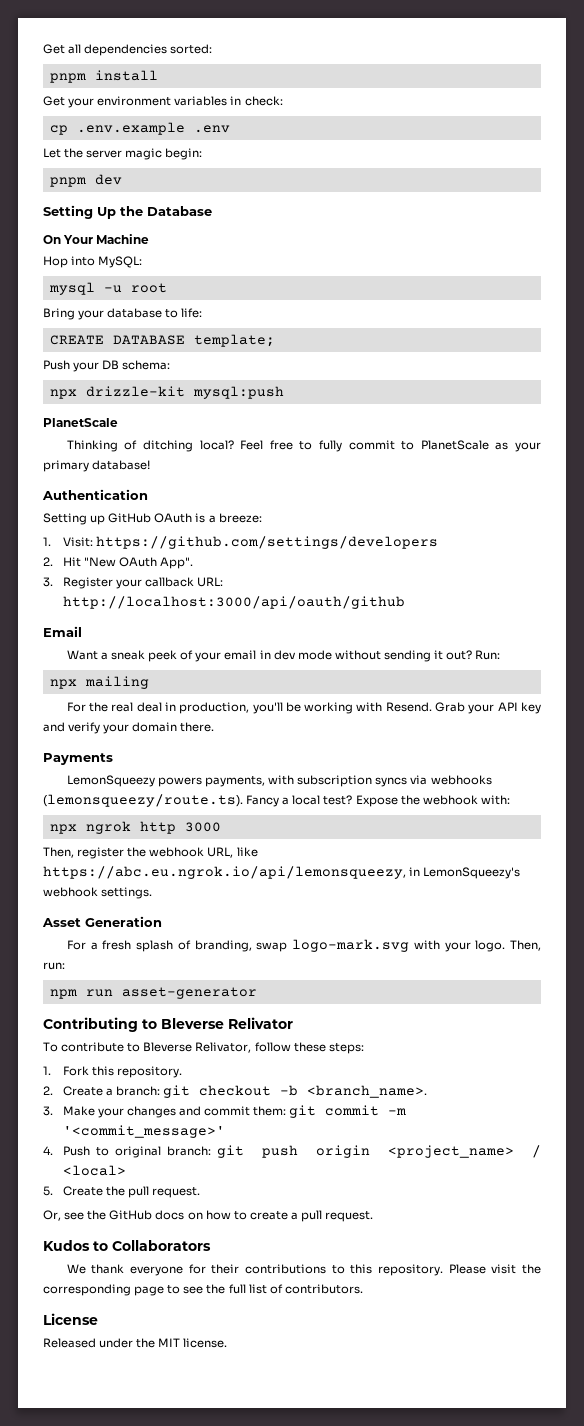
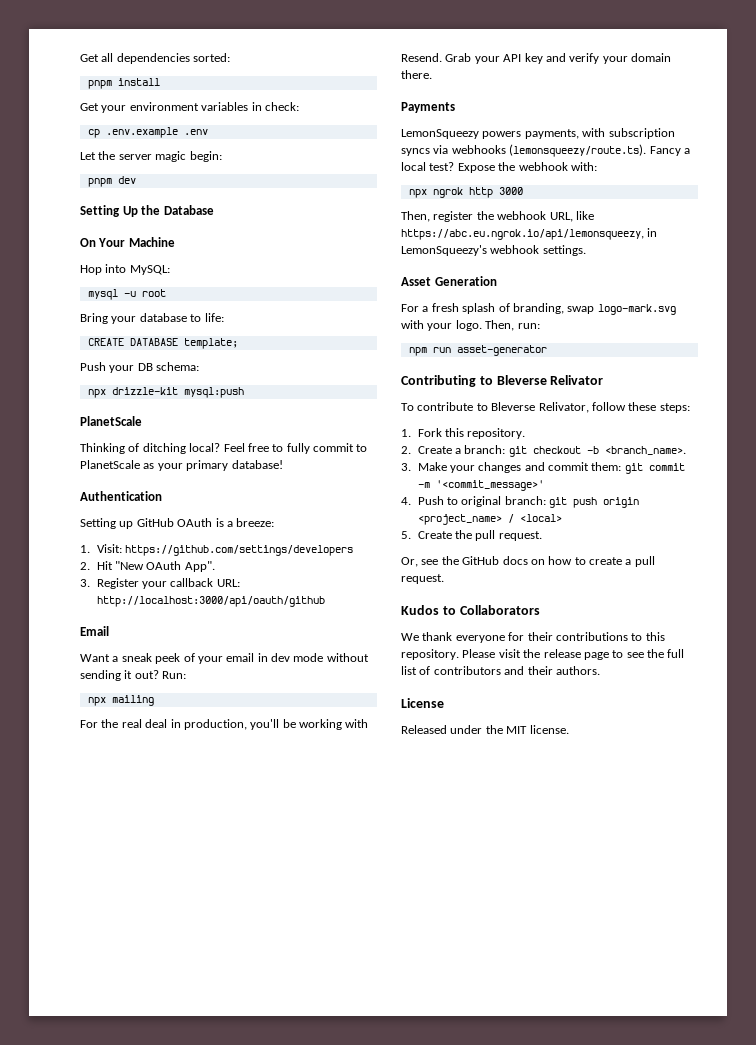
- Please visit the corresponding page to see the full list of contributors.
+ Please visit the release page to see the full list of contributors and their authors.

